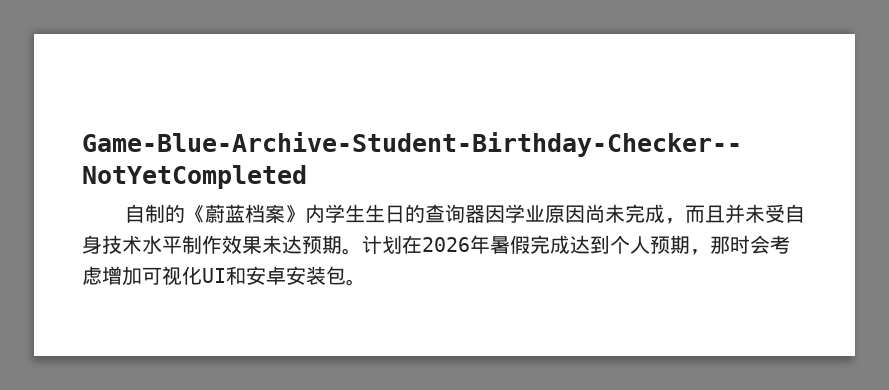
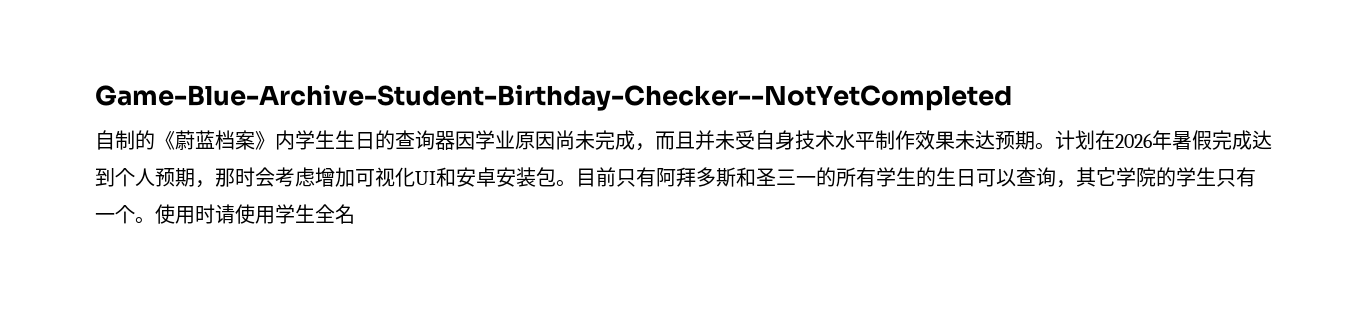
+ 目前只有阿拜多斯和圣三一的所有学生的生日可以查询，其它学院的学生只有一个。使用时请使用学生全名

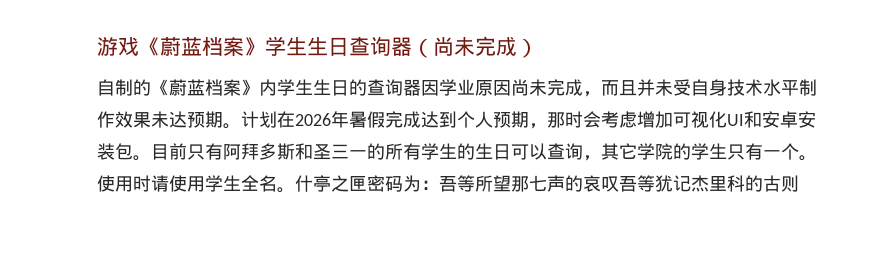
- Game-Blue-Archive-Student-Birthday-Checker--NotYetCompleted
+ 游戏《蔚蓝档案》学生生日查询器（尚未完成）
- 使用时请使用学生全名
+ 使用时请使用学生全名。什亭之匣密码为：吾等所望那七声的哀叹吾等犹记杰里科的古则

